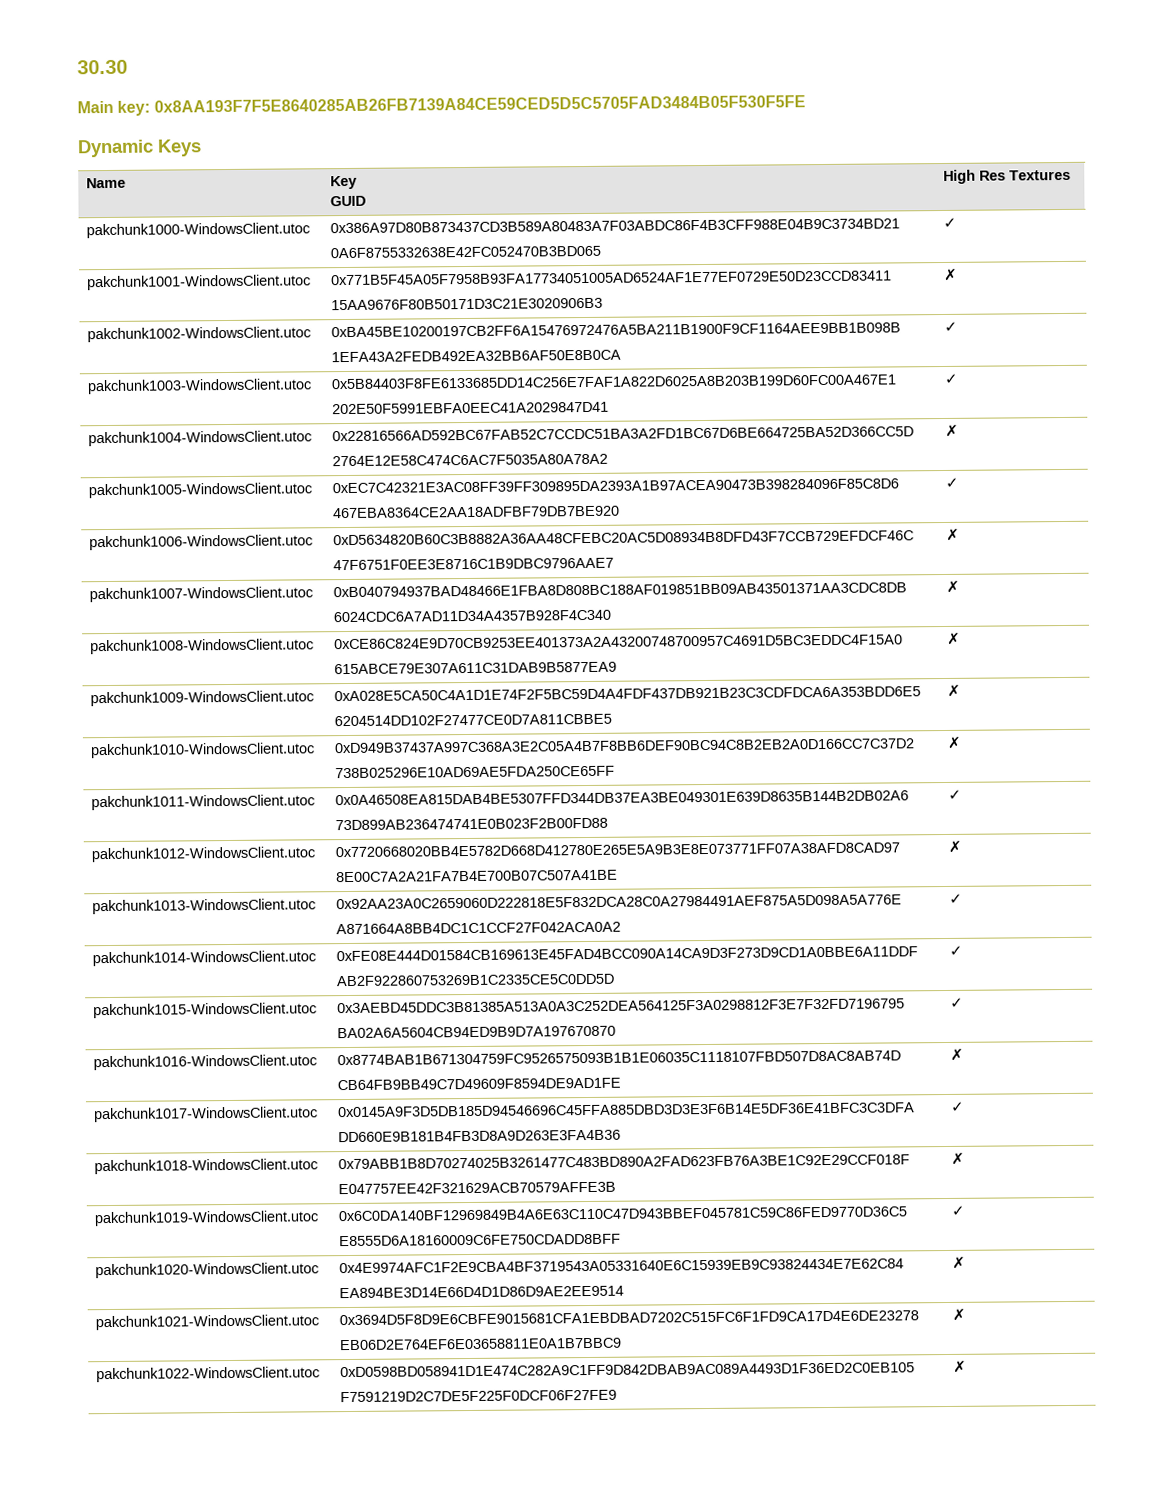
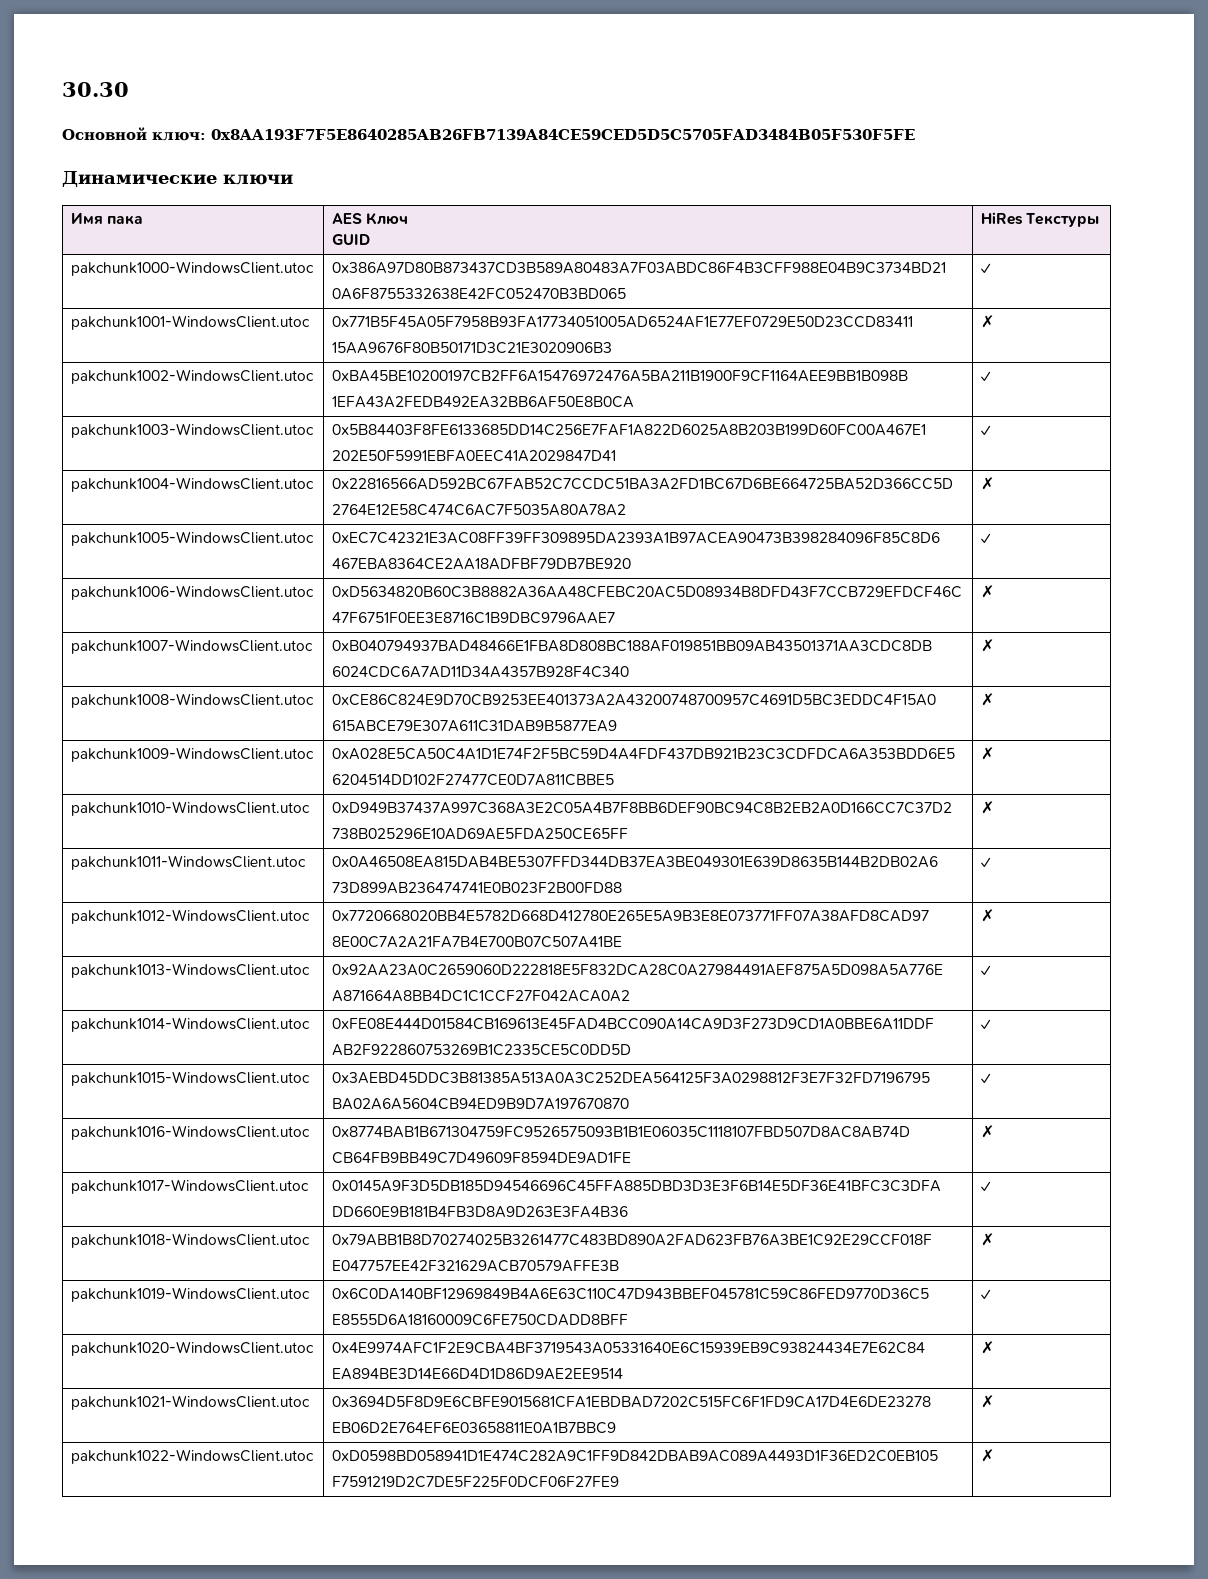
- Main key: 0x8AA193F7F5E8640285AB26FB7139A84CE59CED5D5C5705FAD3484B05F530F5FE
+ Основной ключ: 0x8AA193F7F5E8640285AB26FB7139A84CE59CED5D5C5705FAD3484B05F530F5FE
- Dynamic Keys
- Name | Key
- GUID | High Res Textures
+ Динамические ключи
+ Имя пака | AES Ключ
+ GUID | HiRes Текстуры

